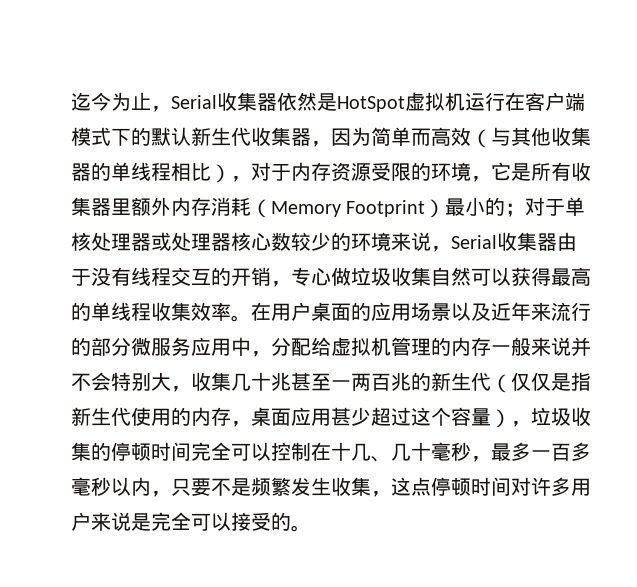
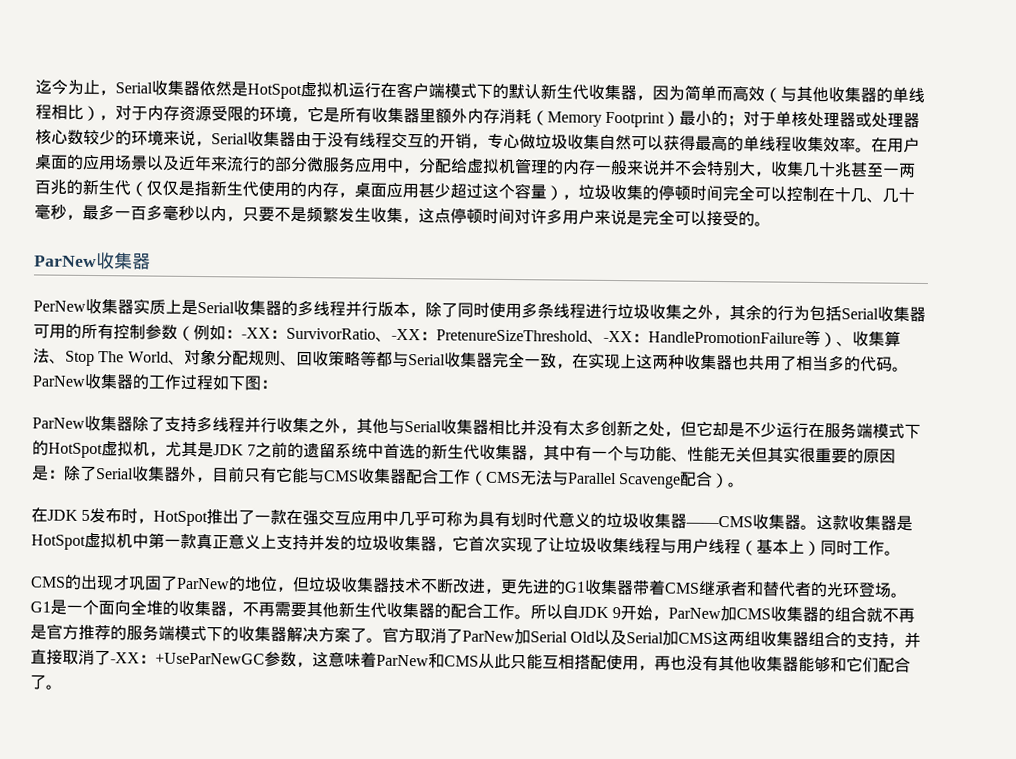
  在用户桌面的应用场景以及近年来流行的部分微服务应用中，分配给虚拟机管理的内存一般来说并不会特别大，收集几十兆甚至一两百兆的新生代（仅仅是指新生代使用的内存，桌面应用甚少超过这个容量），垃圾收集的停顿时间完全可以控制在十几、几十毫秒，最多一百多毫秒以内，只要不是频繁发生收集，这点停顿时间对许多用户来说是完全可以接受的。
+ ParNew收集器
+ PerNew收集器实质上是Serial收集器的多线程并行版本，除了同时使用多条线程进行垃圾收集之外，其余的行为包括Serial收集器可用的所有控制参数（例如：-XX：SurvivorRatio、-XX：PretenureSizeThreshold、-XX：HandlePromotionFailure等）、收集算法、Stop The World、对象分配规则、回收策略等都与Serial收集器完全一致，在实现上这两种收集器也共用了相当多的代码。ParNew收集器的工作过程如下图：
+ ParNew收集器除了支持多线程并行收集之外，其他与Serial收集器相比并没有太多创新之处，但它却是不少运行在服务端模式下的HotSpot虚拟机，尤其是JDK 7之前的遗留系统中首选的新生代收集器，其中有一个与功能、性能无关但其实很重要的原因是：除了Serial收集器外，目前只有它能与CMS收集器配合工作（CMS无法与Parallel Scavenge配合）。
+ 在JDK 5发布时，HotSpot推出了一款在强交互应用中几乎可称为具有划时代意义的垃圾收集器——CMS收集器。这款收集器是HotSpot虚拟机中第一款真正意义上支持并发的垃圾收集器，它首次实现了让垃圾收集线程与用户线程（基本上）同时工作。
+ CMS的出现才巩固了ParNew的地位，但垃圾收集器技术不断改进，更先进的G1收集器带着CMS继承者和替代者的光环登场。G1是一个面向全堆的收集器，不再需要其他新生代收集器的配合工作。所以自JDK 9开始，ParNew加CMS收集器的组合就不再是官方推荐的服务端模式下的收集器解决方案了。官方取消了ParNew加Serial Old以及Serial加CMS这两组收集器组合的支持，并直接取消了-XX：+UseParNewGC参数，这意味着ParNew和CMS从此只能互相搭配使用，再也没有其他收集器能够和它们配合了。

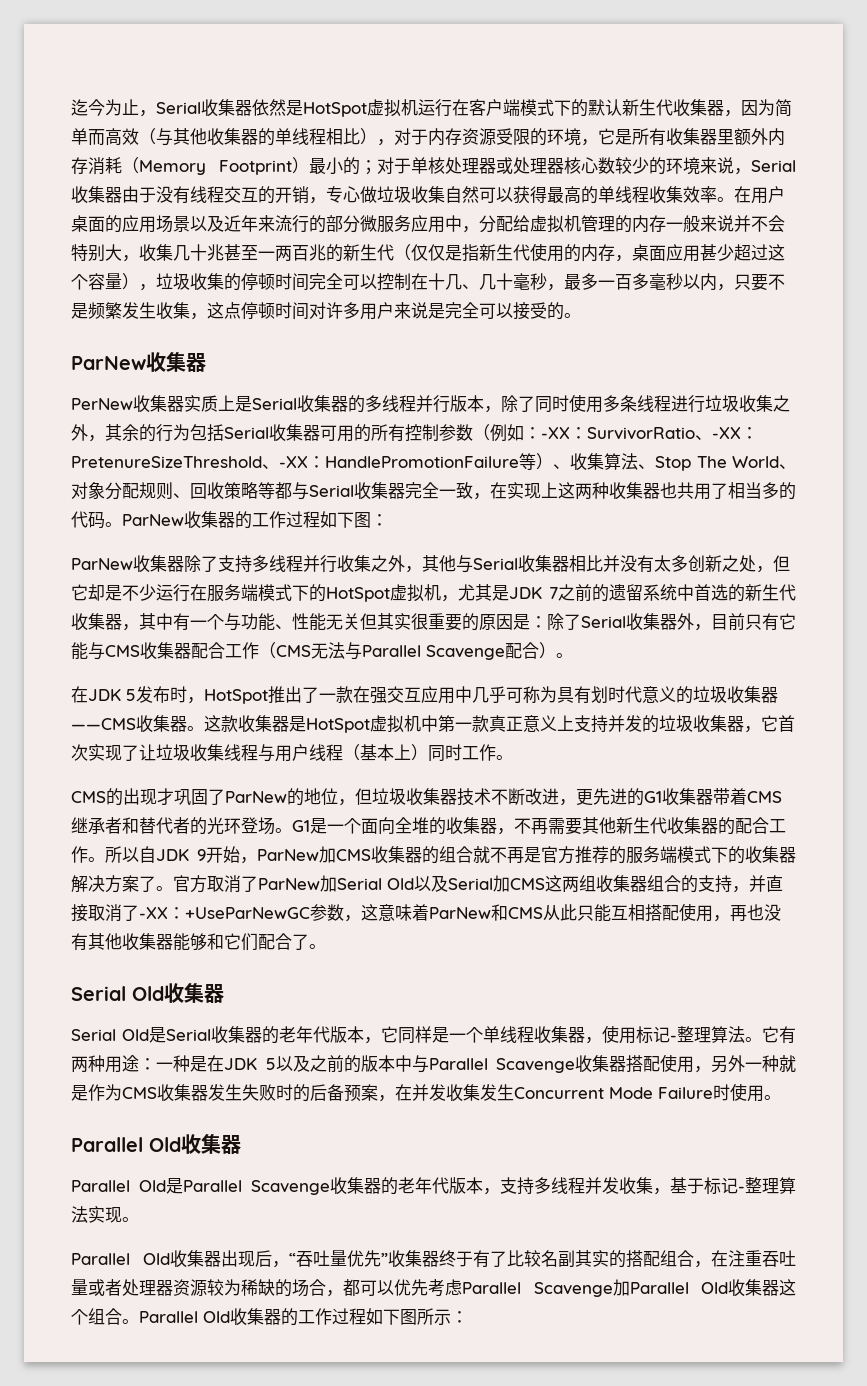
+ Serial Old收集器
+ Serial Old是Serial收集器的老年代版本，它同样是一个单线程收集器，使用标记-整理算法。它有两种用途：一种是在JDK 5以及之前的版本中与Parallel Scavenge收集器搭配使用，另外一种就是作为CMS收集器发生失败时的后备预案，在并发收集发生Concurrent Mode Failure时使用。
+ Parallel Old收集器
+ Parallel Old是Parallel Scavenge收集器的老年代版本，支持多线程并发收集，基于标记-整理算法实现。
+ Parallel Old收集器出现后，“吞吐量优先”收集器终于有了比较名副其实的搭配组合，在注重吞吐量或者处理器资源较为稀缺的场合，都可以优先考虑Parallel Scavenge加Parallel Old收集器这个组合。Parallel Old收集器的工作过程如下图所示：

